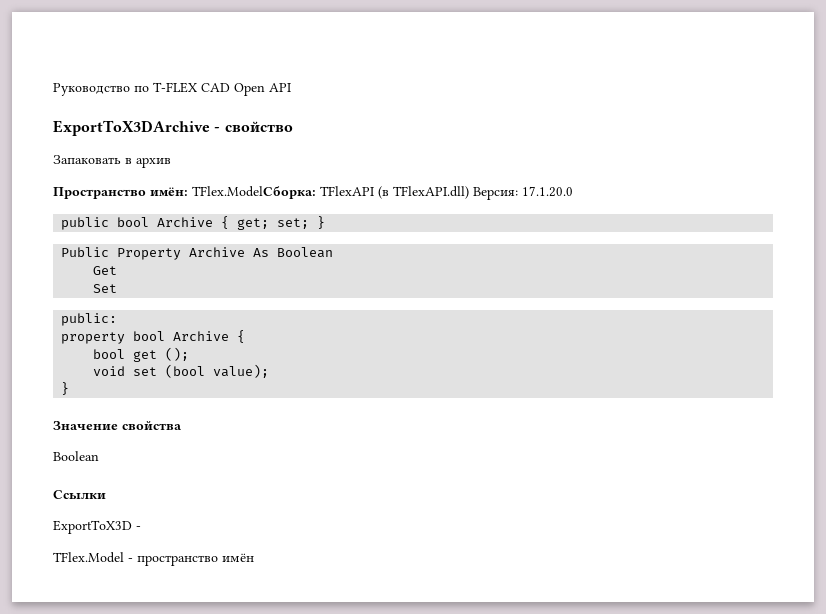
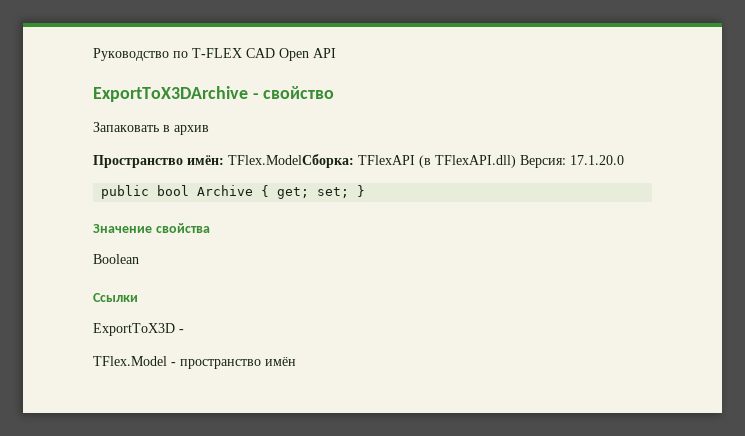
- Public Property Archive As Boolean
- Get
- Set
- public:
- property bool Archive {
- bool get ();
- void set (bool value);
- }

